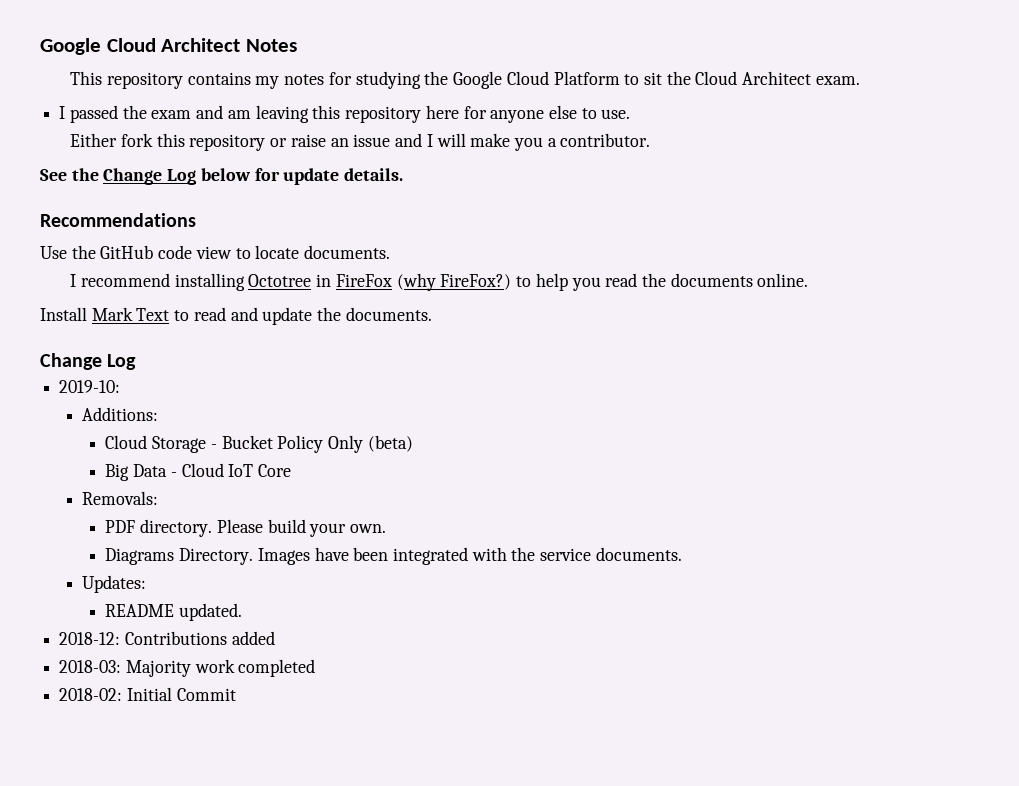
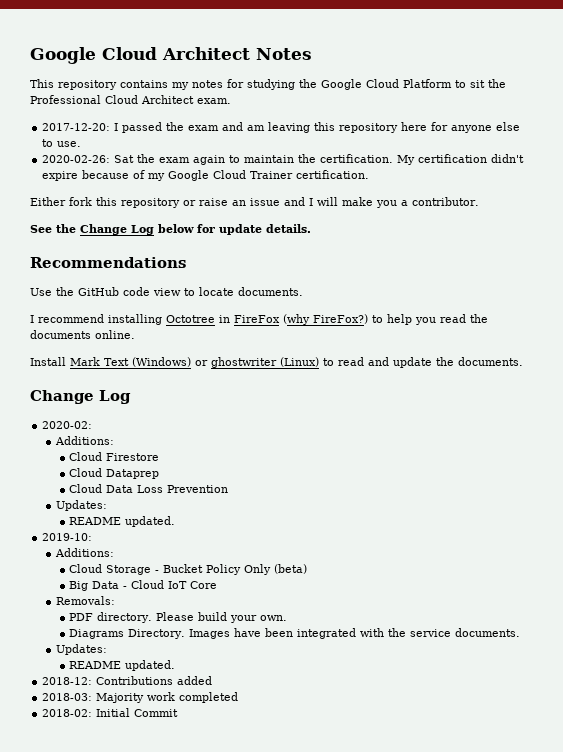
- This repository contains my notes for studying the Google Cloud Platform to sit the Cloud Architect exam.
+ This repository contains my notes for studying the Google Cloud Platform to sit the Professional Cloud Architect exam.
- I passed the exam and am leaving this repository here for anyone else to use.
+ 2017-12-20: I passed the exam and am leaving this repository here for anyone else to use.
+ 2020-02-26: Sat the exam again to maintain the certification. My certification didn't expire because of my Google Cloud Trainer certification.
- Install Mark Text to read and update the documents.
+ Install Mark Text (Windows) or ghostwriter (Linux) to read and update the documents.
+ 2020-02:
+ Additions:
+ Cloud Firestore
+ Cloud Dataprep
+ Cloud Data Loss Prevention
+ Updates:
+ README updated.

